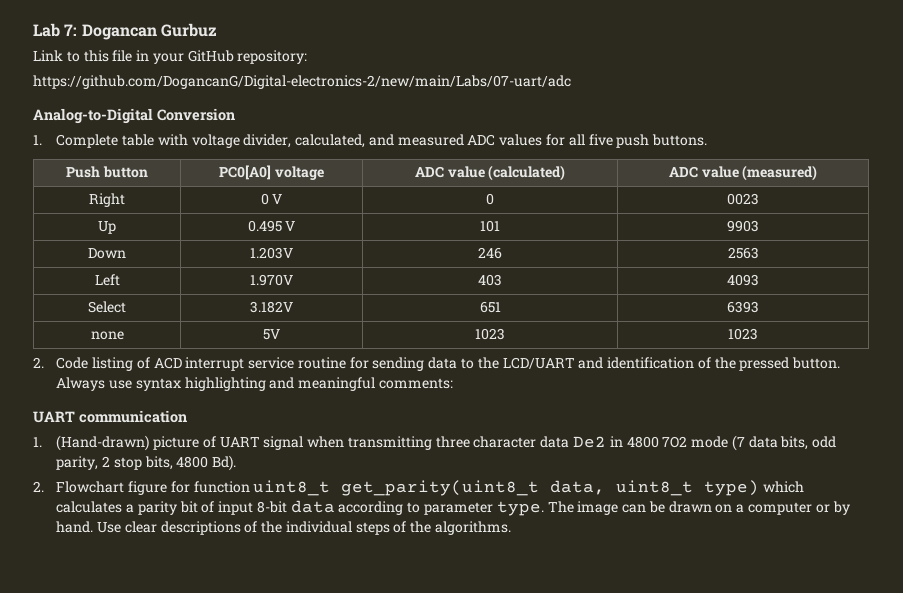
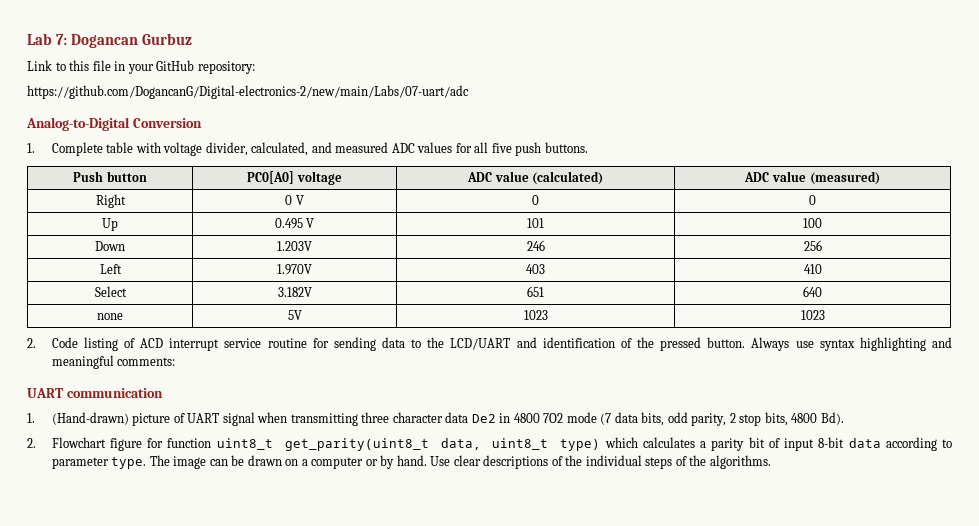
- Right | 0 V | 0 | 0023
+ Right | 0 V | 0 | 0
- Up | 0.495 V | 101 | 9903
+ Up | 0.495 V | 101 | 100
- Down | 1.203V | 246 | 2563
+ Down | 1.203V | 246 | 256
- Left | 1.970V | 403 | 4093
+ Left | 1.970V | 403 | 410
- Select | 3.182V | 651 | 6393
+ Select | 3.182V | 651 | 640

